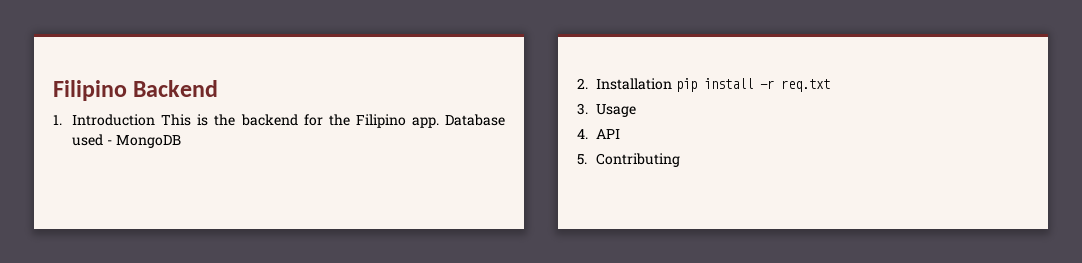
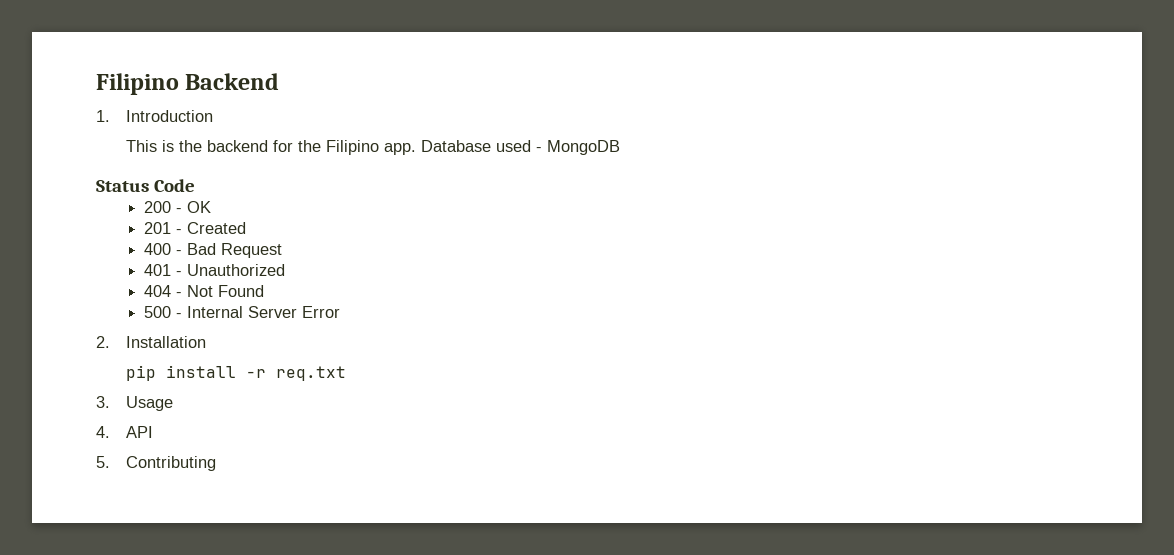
- 1. Introduction This is the backend for the Filipino app.
+ 1. Introduction
+ This is the backend for the Filipino app.
+ Status Code
+ 200 - OK
+ 201 - Created
+ 400 - Bad Request
+ 401 - Unauthorized
+ 404 - Not Found
+ 500 - Internal Server Error
- 2. Installation pip install -r req.txt
+ 2. Installation
+ pip install -r req.txt

